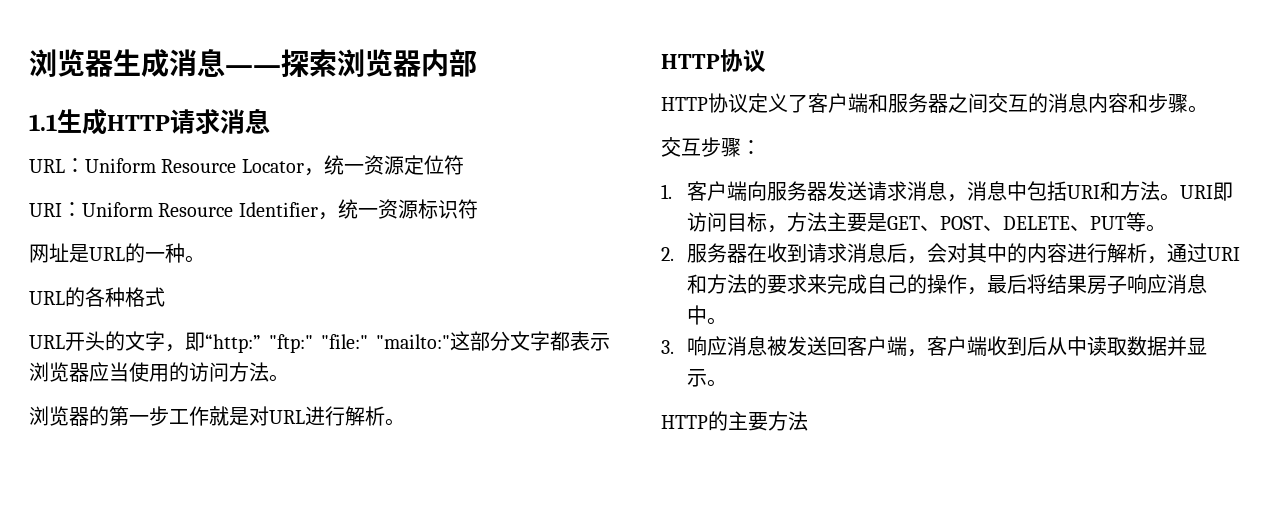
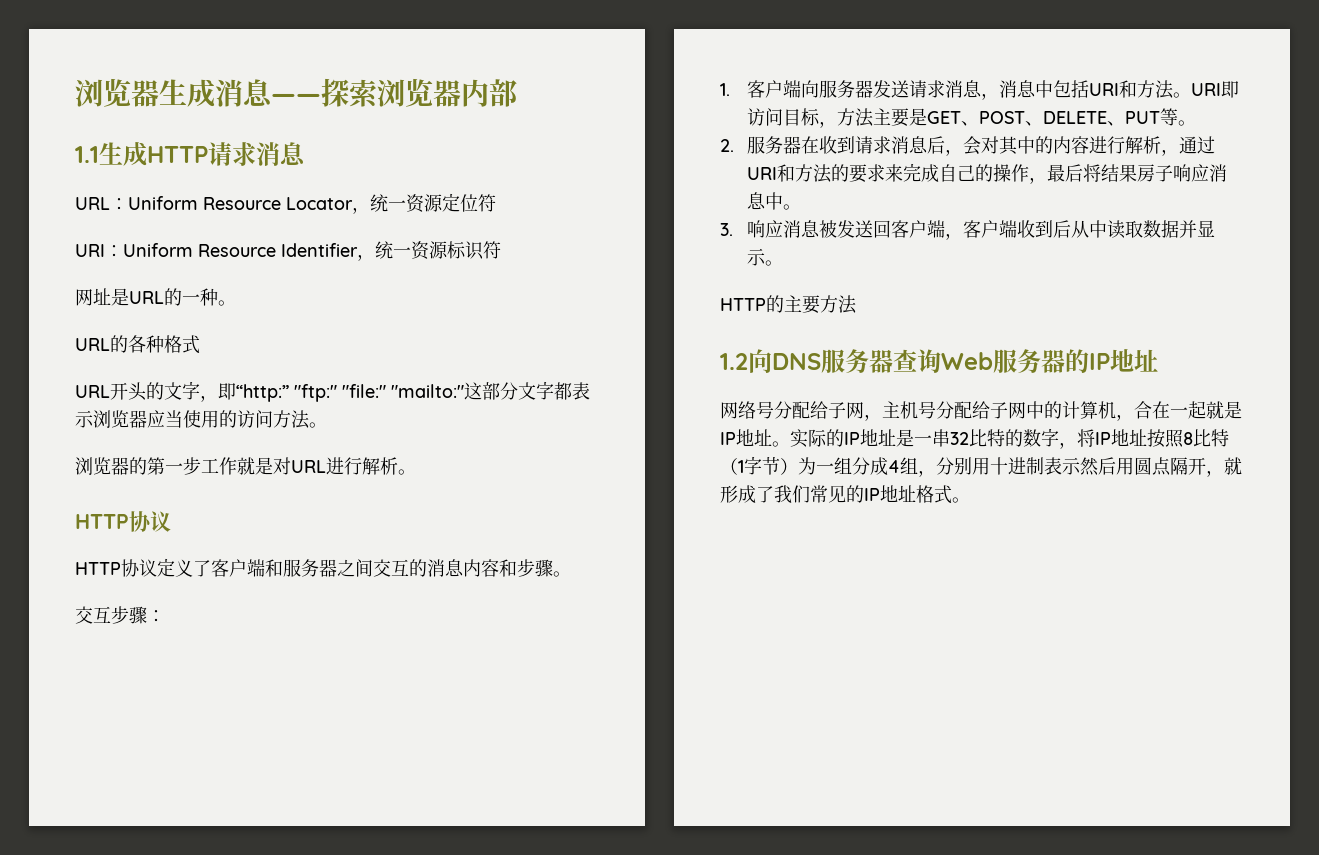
+ 1.2向DNS服务器查询Web服务器的IP地址
+ 网络号分配给子网，主机号分配给子网中的计算机，合在一起就是IP地址。实际的IP地址是一串32比特的数字，将IP地址按照8比特（1字节）为一组分成4组，分别用十进制表示然后用圆点隔开，就形成了我们常见的IP地址格式。

